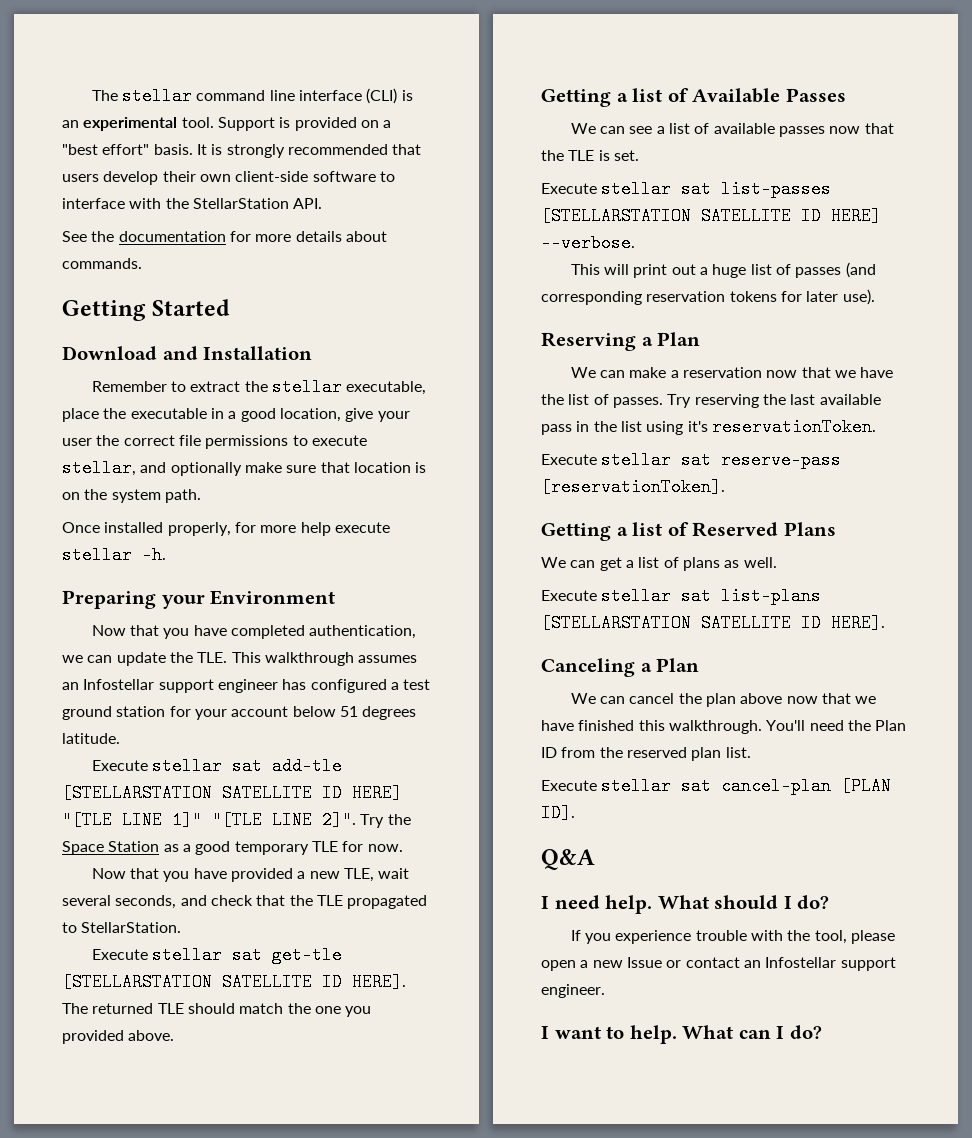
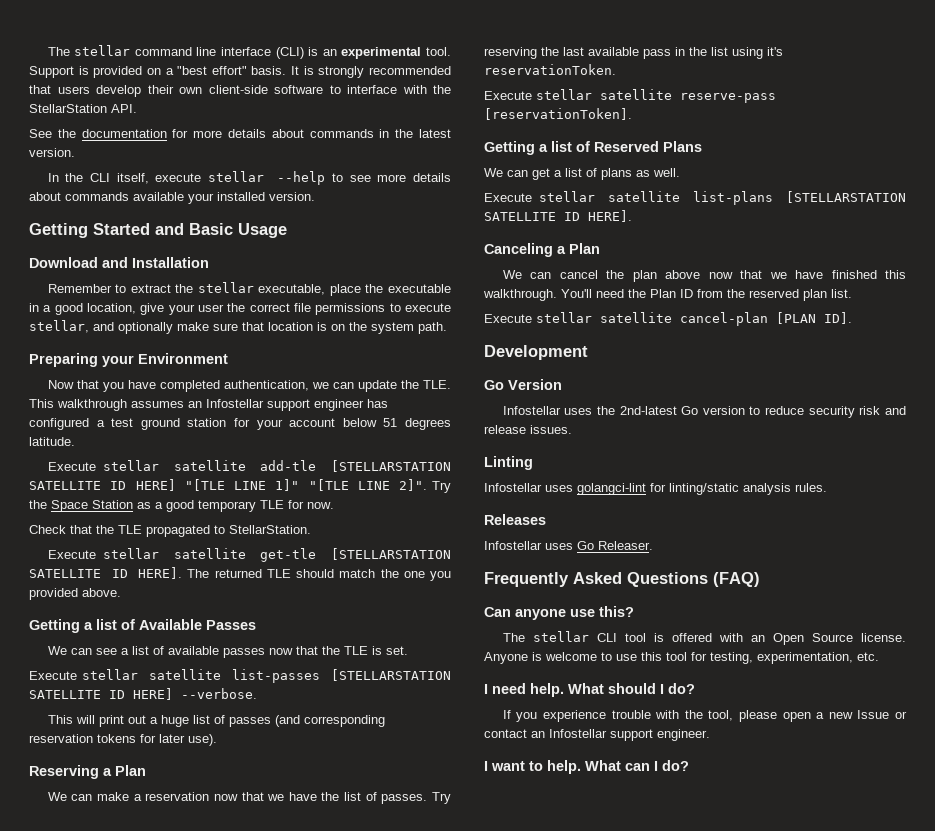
- See the documentation for more details about commands.
+ See the documentation for more details about commands in the latest version.
+ In the CLI itself, execute stellar --help to see more details about commands available your installed version.
- Getting Started
+ Getting Started and Basic Usage
- Once installed properly, for more help execute stellar -h.
- Execute stellar sat add-tle [STELLARSTATION SATELLITE ID HERE] "[TLE LINE 1]" "[TLE LINE 2]".
+ Execute stellar satellite add-tle [STELLARSTATION SATELLITE ID HERE] "[TLE LINE 1]" "[TLE LINE 2]".
- Now that you have provided a new TLE, wait several seconds, and check that the TLE propagated to StellarStation.
+ Check that the TLE propagated to StellarStation.
- Execute stellar sat get-tle [STELLARSTATION SATELLITE ID HERE].
+ Execute stellar satellite get-tle [STELLARSTATION SATELLITE ID HERE].
- Execute stellar sat list-passes [STELLARSTATION SATELLITE ID HERE] --verbose.
+ Execute stellar satellite list-passes [STELLARSTATION SATELLITE ID HERE] --verbose.
- Execute stellar sat reserve-pass [reservationToken].
+ Execute stellar satellite reserve-pass [reservationToken].
- Execute stellar sat list-plans [STELLARSTATION SATELLITE ID HERE].
+ Execute stellar satellite list-plans [STELLARSTATION SATELLITE ID HERE].
- Execute stellar sat cancel-plan [PLAN ID].
+ Execute stellar satellite cancel-plan [PLAN ID].
- Q&A
+ Development
+ Go Version
+ Infostellar uses the 2nd-latest Go version to reduce security risk and release issues.
+ Linting
+ Infostellar uses golangci-lint for linting/static analysis rules.
+ Releases
+ Infostellar uses Go Releaser.
+ Frequently Asked Questions (FAQ)
+ Can anyone use this?
+ The stellar CLI tool is offered with an Open Source license. Anyone is welcome to use this tool for testing, experimentation, etc.

